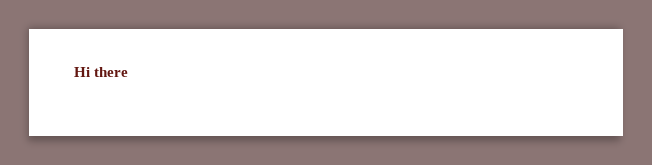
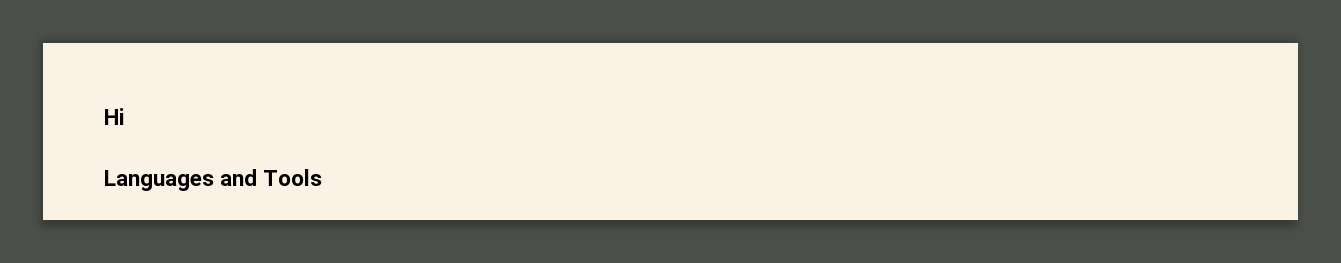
- Hi there
+ Hi
+ Languages and Tools

